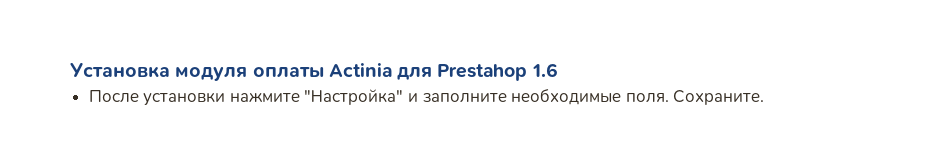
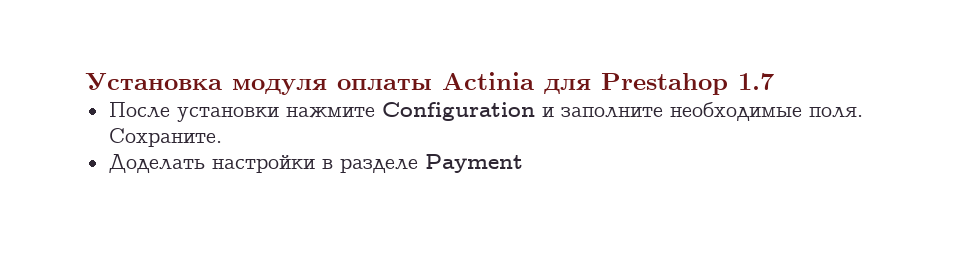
- Установка модуля оплаты Actinia для Prestahop 1.6
+ Установка модуля оплаты Actinia для Prestahop 1.7
- После установки нажмите "Настройка" и заполните необходимые поля.
+ После установки нажмите Configuration и заполните необходимые поля.
+ Доделать настройки в разделе Payment

